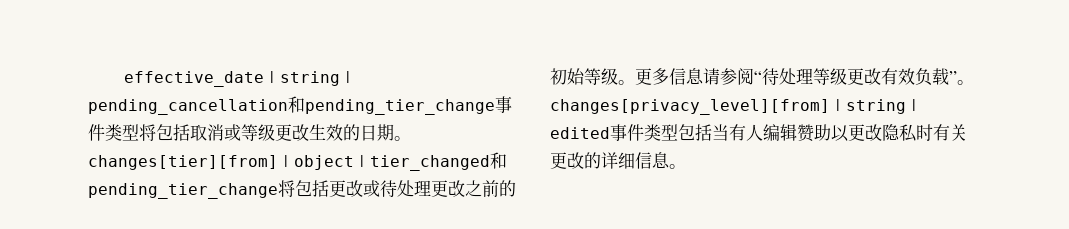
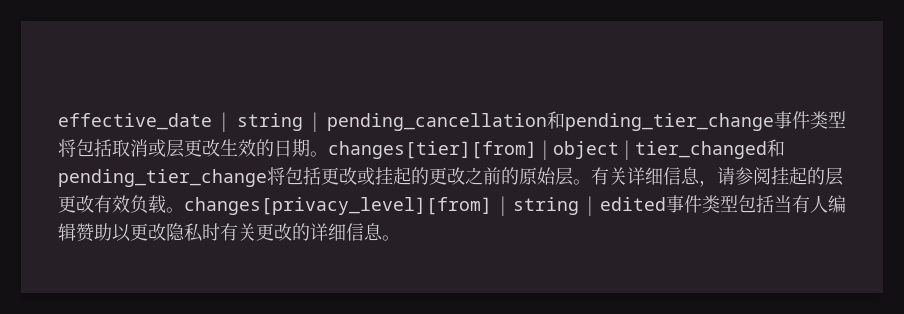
- effective_date | string | pending_cancellation和pending_tier_change事件类型将包括取消或等级更改生效的日期。changes[tier][from] | object | tier_changed和pending_tier_change将包括更改或待处理更改之前的初始等级。更多信息请参阅“待处理等级更改有效负载”。changes[privacy_level][from] | string | edited事件类型包括当有人编辑赞助以更改隐私时有关更改的详细信息。
+ effective_date | string | pending_cancellation和pending_tier_change事件类型将包括取消或层更改生效的日期。changes[tier][from] | object | tier_changed和pending_tier_change将包括更改或挂起的更改之前的原始层。有关详细信息，请参阅挂起的层更改有效负载。changes[privacy_level][from] | string | edited事件类型包括当有人编辑赞助以更改隐私时有关更改的详细信息。

